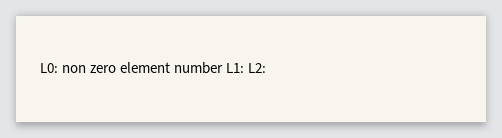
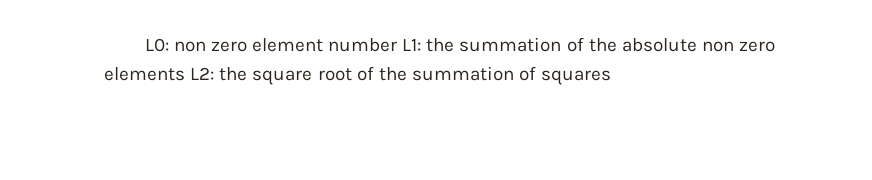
- L0: non zero element number L1: L2:
+ L0: non zero element number L1: the summation of the absolute non zero elements L2: the square root of the summation of squares

